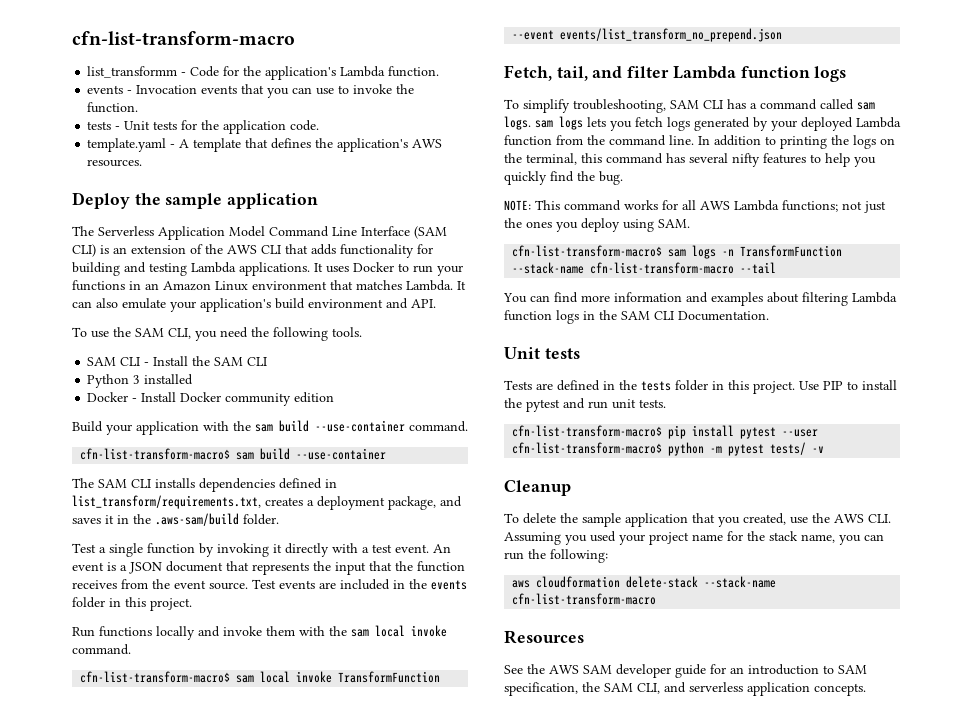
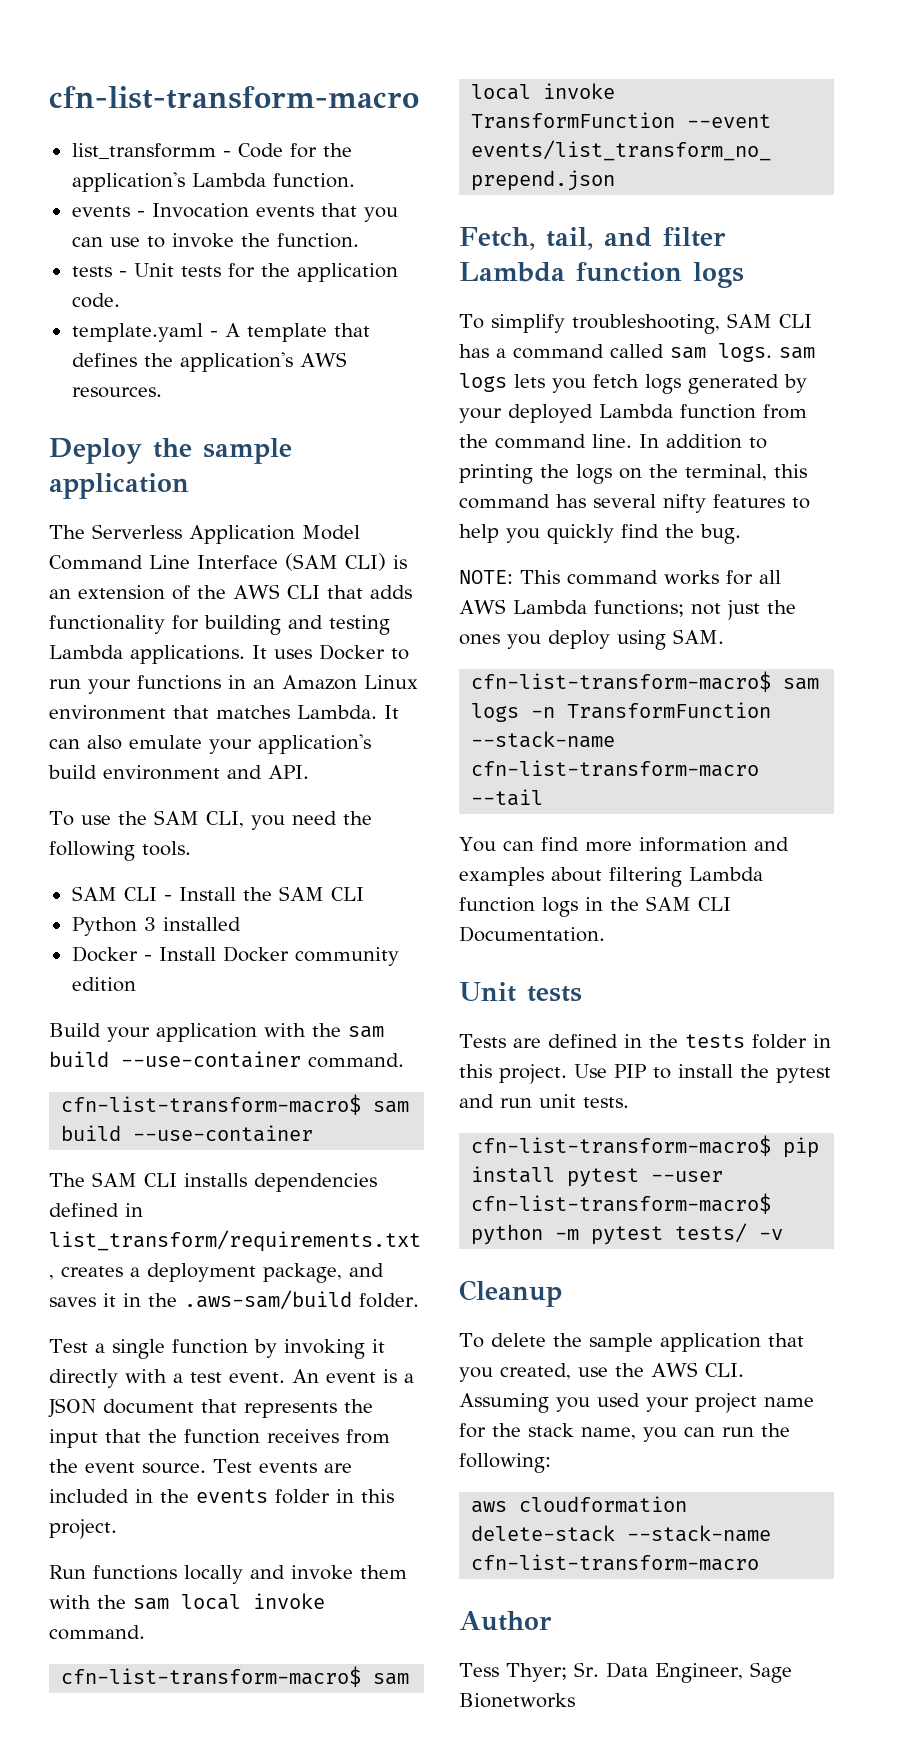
- Resources
- See the AWS SAM developer guide for an introduction to SAM specification, the SAM CLI, and serverless application concepts.
+ Author
+ Tess Thyer; Sr. Data Engineer, Sage Bionetworks

